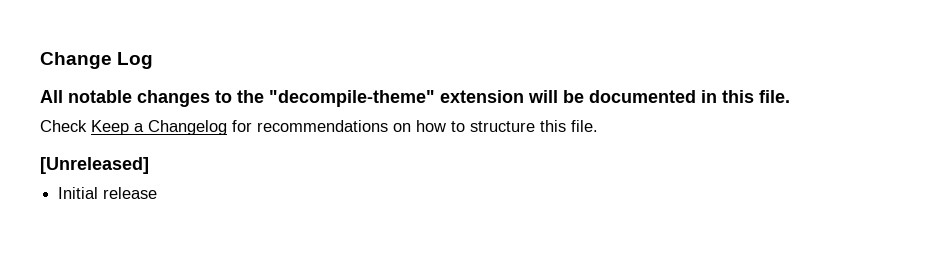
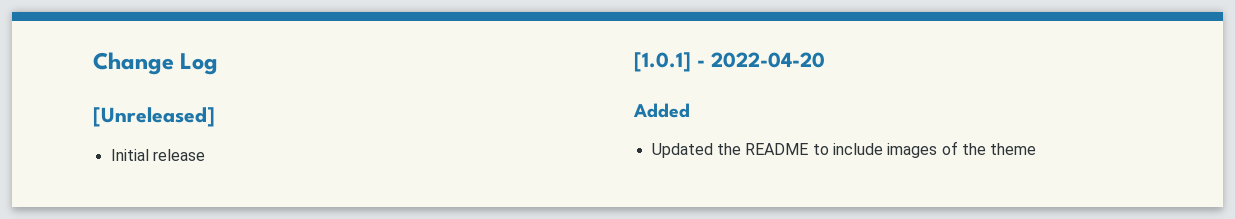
- All notable changes to the "decompile-theme" extension will be documented in this file.
- Check Keep a Changelog for recommendations on how to structure this file.
  [Unreleased]
  Initial release
+ [1.0.1] - 2022-04-20
+ Added
+ Updated the README to include images of the theme

